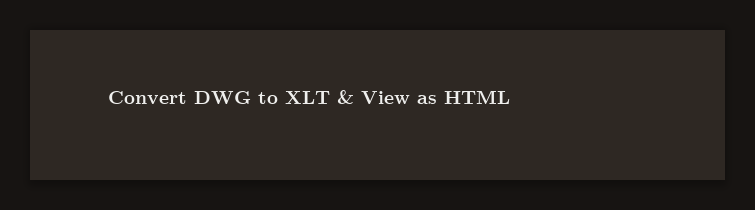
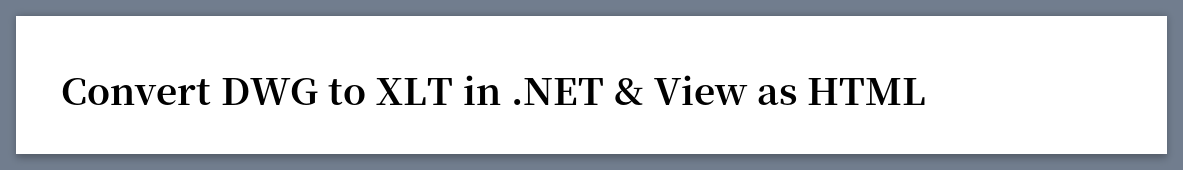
- Convert DWG to XLT & View as HTML
+ Convert DWG to XLT in .NET & View as HTML

